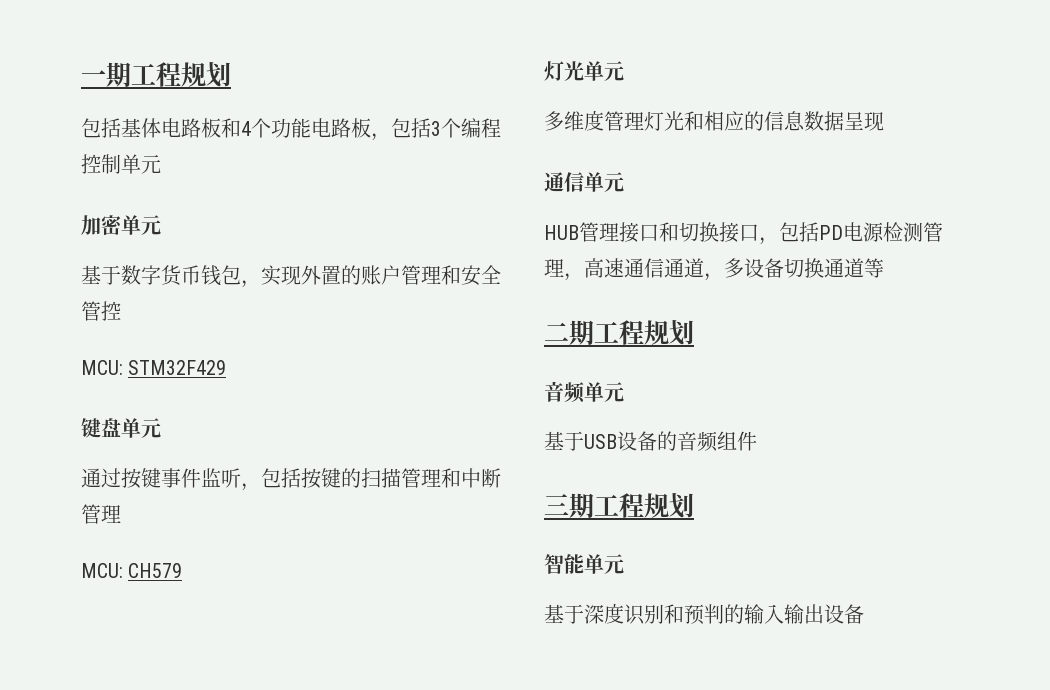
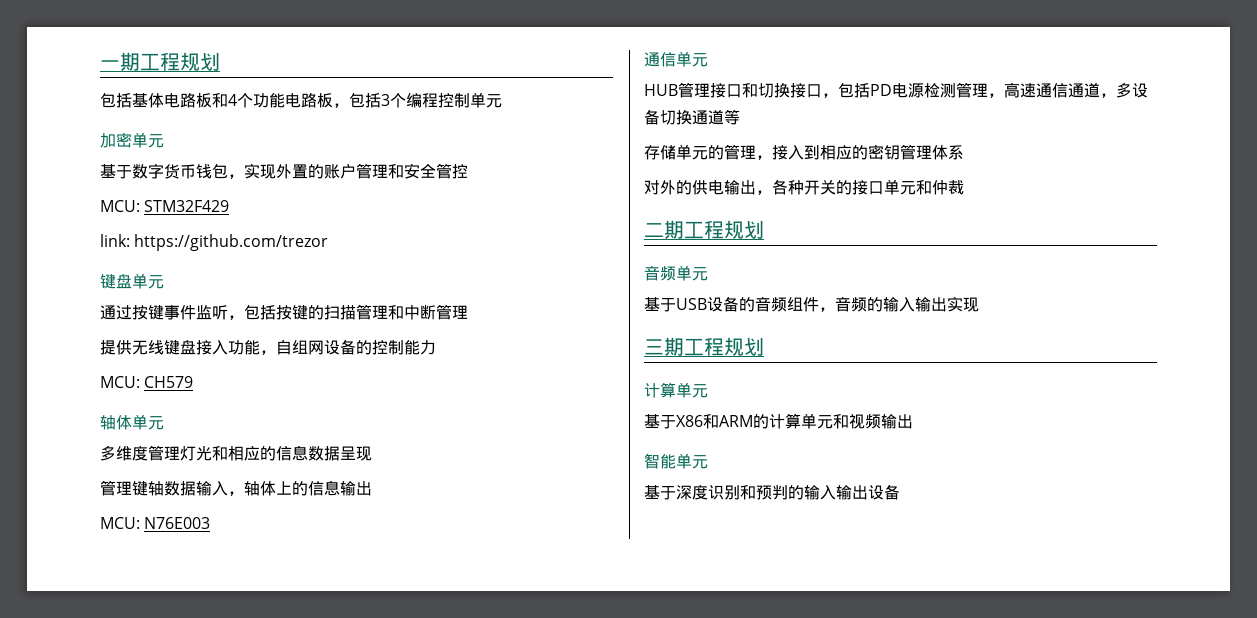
+ link: https://github.com/trezor
+ 提供无线键盘接入功能，自组网设备的控制能力
- 灯光单元
+ 轴体单元
+ 管理键轴数据输入，轴体上的信息输出
+ MCU: N76E003
+ 存储单元的管理，接入到相应的密钥管理体系
+ 对外的供电输出，各种开关的接口单元和仲裁
- 基于USB设备的音频组件
+ 基于USB设备的音频组件，音频的输入输出实现
  三期工程规划
+ 计算单元
+ 基于X86和ARM的计算单元和视频输出

